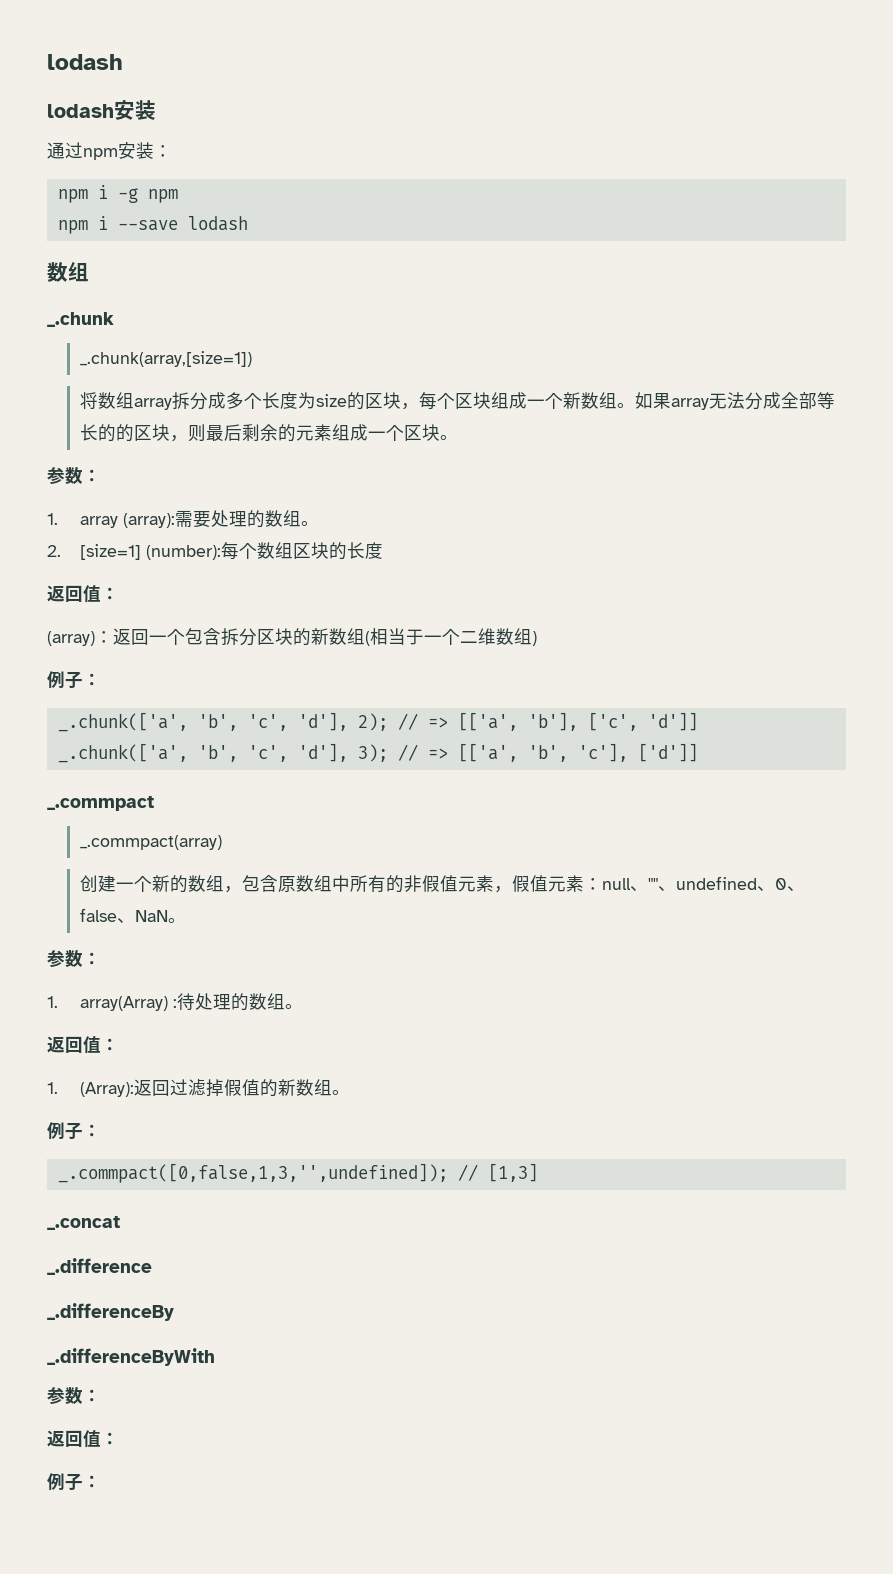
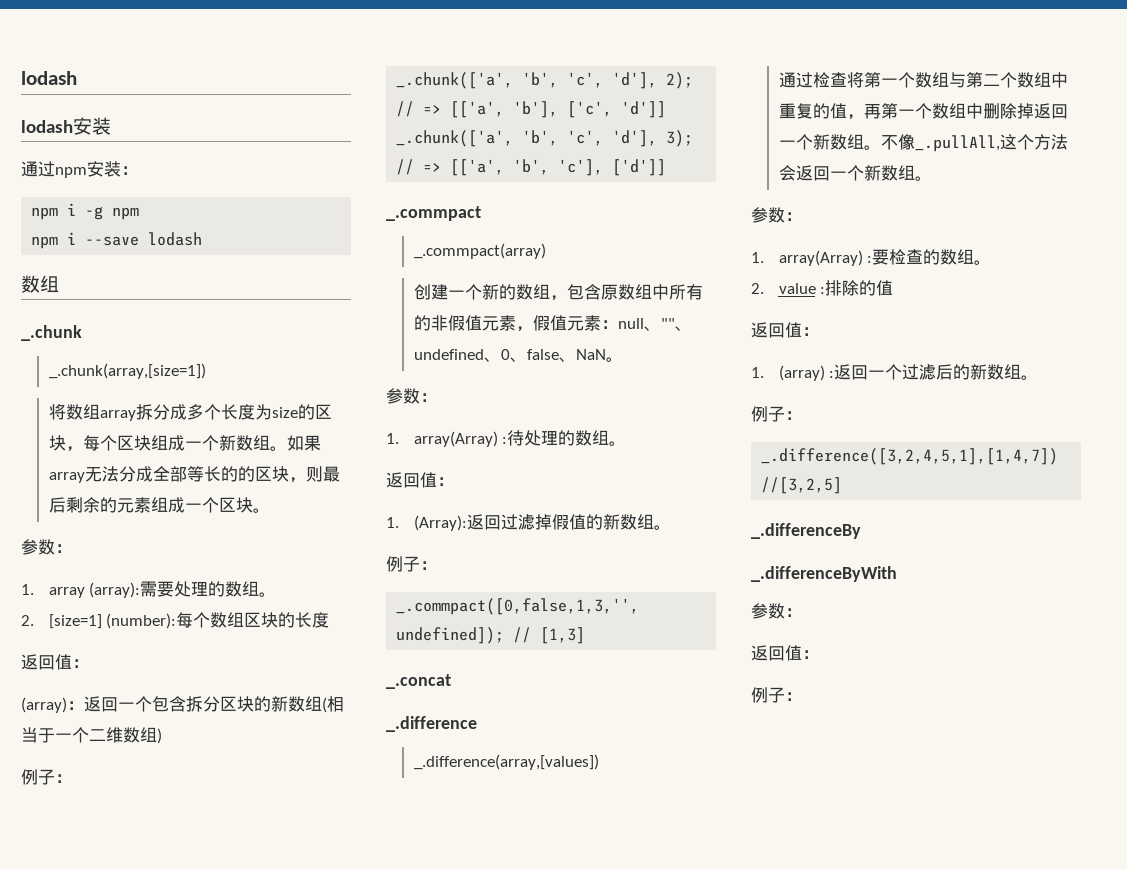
+ _.difference(array,[values])
+ 通过检查将第一个数组与第二个数组中重复的值，再第一个数组中删除掉返回一个新数组。不像_.pullAll,这个方法会返回一个新数组。
+ 参数：
+ 1. array(Array) :要检查的数组。
+ 2. value :排除的值
+ 返回值：
+ 1. (array) :返回一个过滤后的新数组。
+ 例子：
+ _.difference([3,2,4,5,1],[1,4,7]) //[3,2,5]

